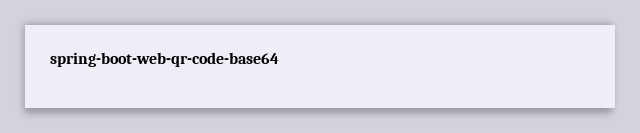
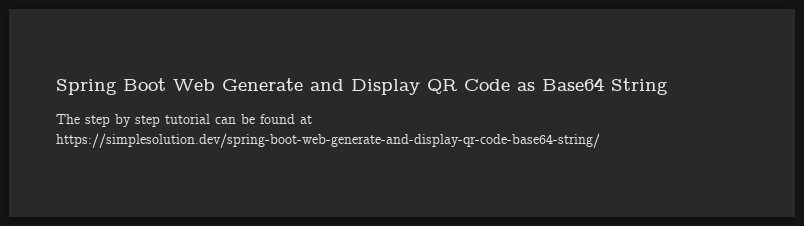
- spring-boot-web-qr-code-base64
+ Spring Boot Web Generate and Display QR Code as Base64 String
+ The step by step tutorial can be found at https://simplesolution.dev/spring-boot-web-generate-and-display-qr-code-base64-string/

